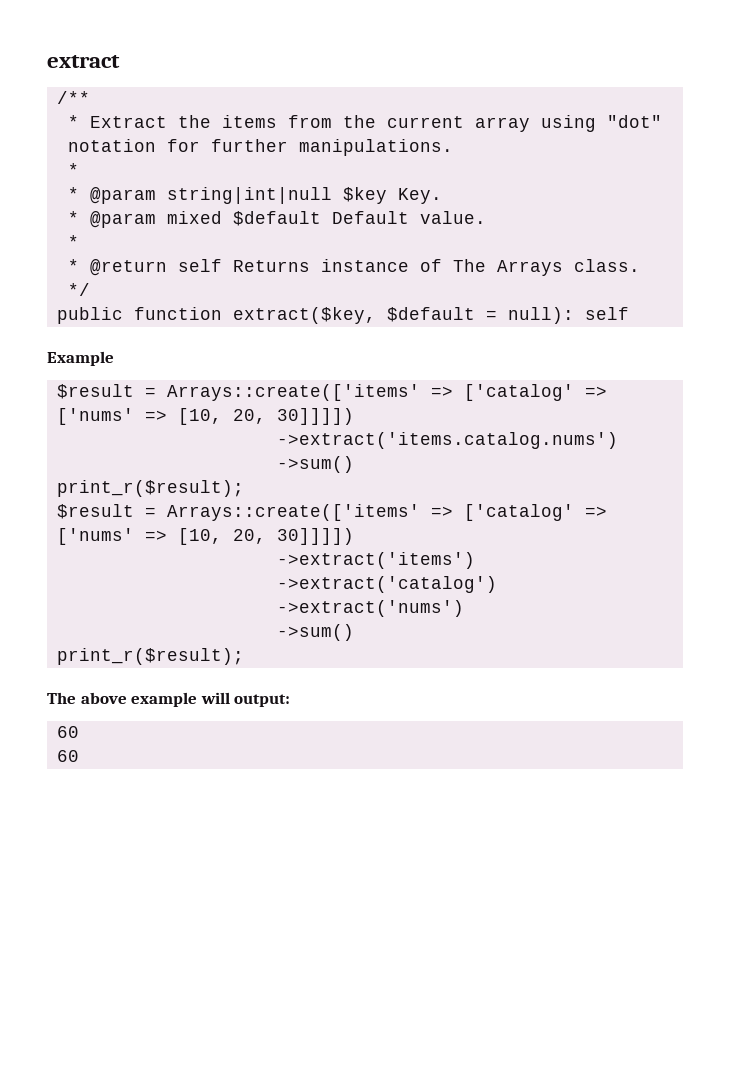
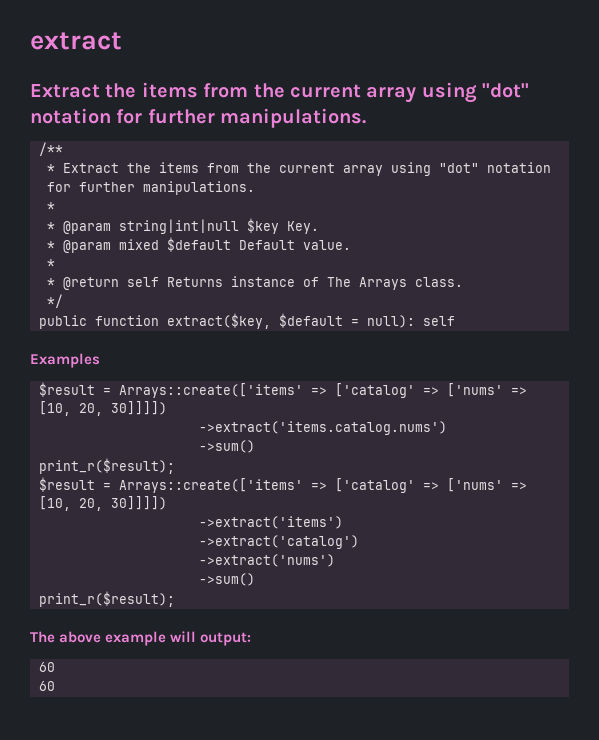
  extract
+ Extract the items from the current array using "dot" notation for further manipulations.
- Example
+ Examples

